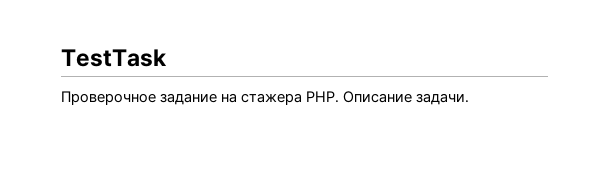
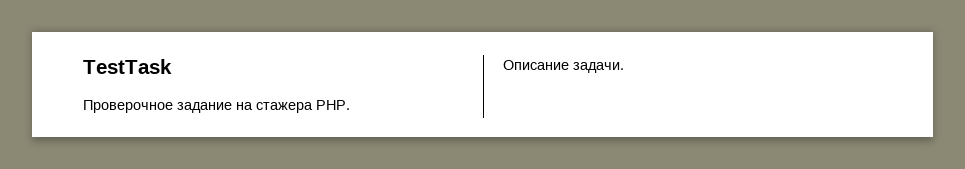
- Проверочное задание на стажера PHP. Описание задачи.
+ Проверочное задание на стажера PHP.
+ Описание задачи.

